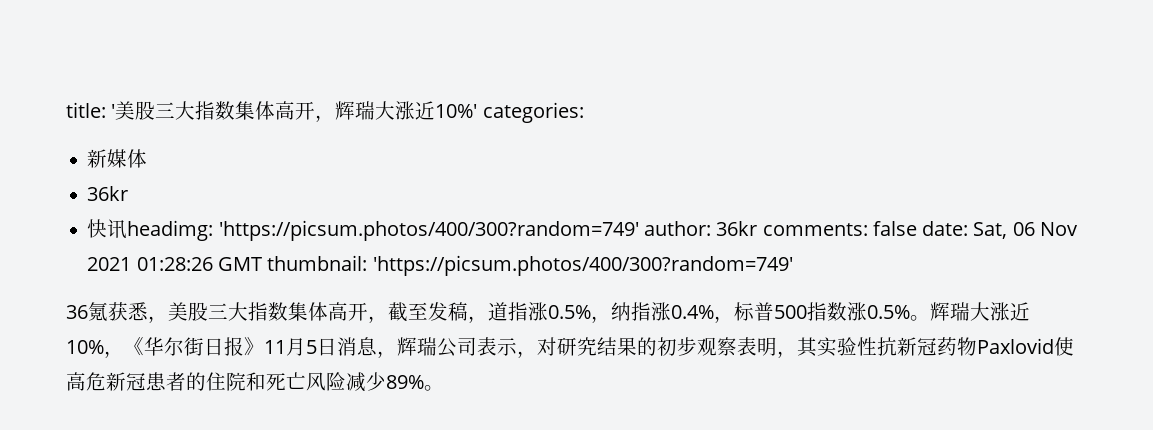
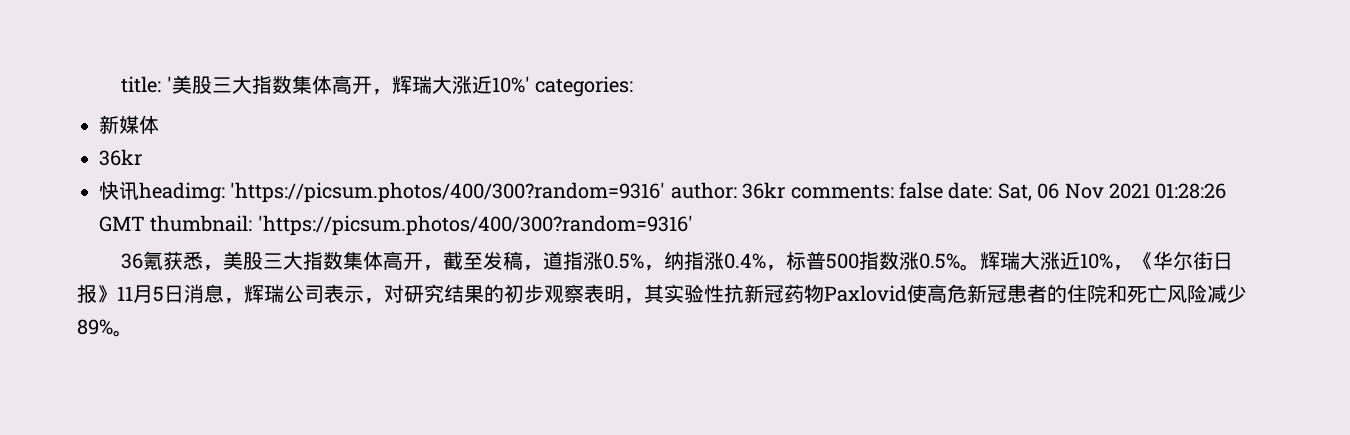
- 快讯headimg: 'https://picsum.photos/400/300?random=749' author: 36kr comments: false date: Sat, 06 Nov 2021 01:28:26 GMT thumbnail: 'https://picsum.photos/400/300?random=749'
+ 快讯headimg: 'https://picsum.photos/400/300?random=9316' author: 36kr comments: false date: Sat, 06 Nov 2021 01:28:26 GMT thumbnail: 'https://picsum.photos/400/300?random=9316'

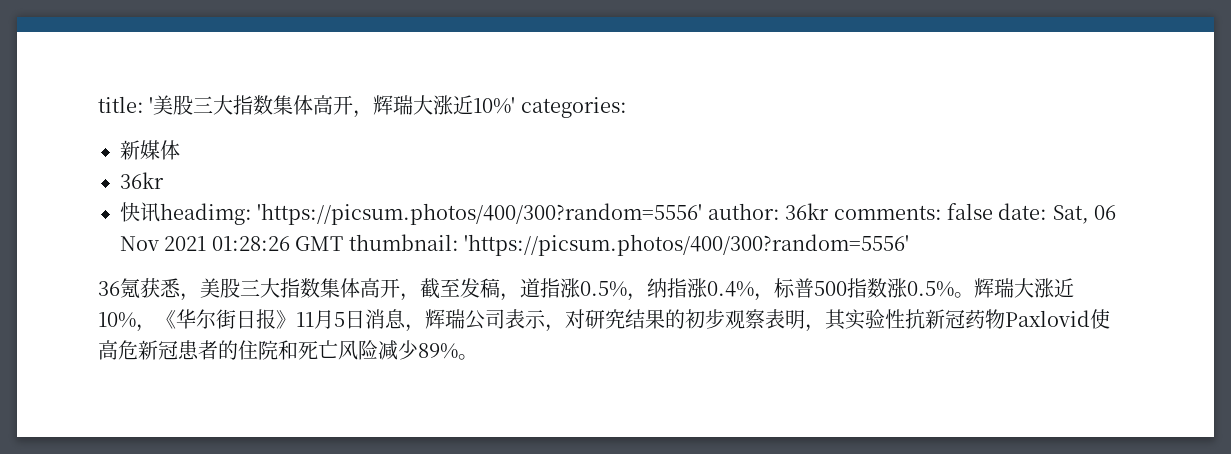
- 快讯headimg: 'https://picsum.photos/400/300?random=9316' author: 36kr comments: false date: Sat, 06 Nov 2021 01:28:26 GMT thumbnail: 'https://picsum.photos/400/300?random=9316'
+ 快讯headimg: 'https://picsum.photos/400/300?random=5556' author: 36kr comments: false date: Sat, 06 Nov 2021 01:28:26 GMT thumbnail: 'https://picsum.photos/400/300?random=5556'

